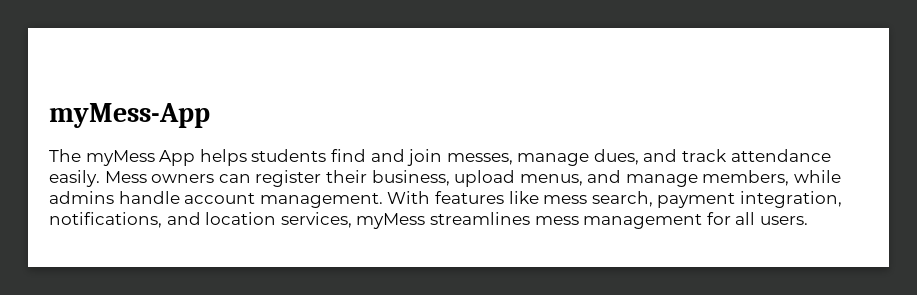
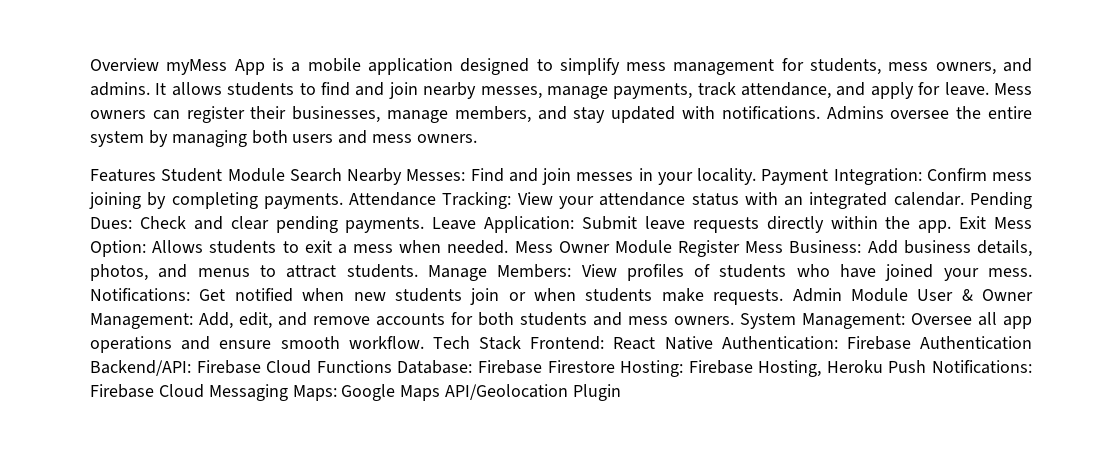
- myMess-App
- The myMess App helps students find and join messes, manage dues, and track attendance easily.
+ Overview myMess App is a mobile application designed to simplify mess management for students, mess owners, and admins. It allows students to find and join nearby messes, manage payments, track attendance, and apply for leave.
- Mess owners can register their business, upload menus, and manage members, while admins handle account management. With features like mess search, payment integration, notifications, and location services, myMess streamlines mess management for all users.
+ Mess owners can register their businesses, manage members, and stay updated with notifications. Admins oversee the entire system by managing both users and mess owners.
+ Features Student Module Search Nearby Messes: Find and join messes in your locality. Payment Integration: Confirm mess joining by completing payments. Attendance Tracking: View your attendance status with an integrated calendar. Pending Dues: Check and clear pending payments. Leave Application: Submit leave requests directly within the app. Exit Mess Option: Allows students to exit a mess when needed. Mess Owner Module Register Mess Business: Add business details, photos, and menus to attract students. Manage Members: View profiles of students who have joined your mess. Notifications: Get notified when new students join or when students make requests. Admin Module User & Owner Management: Add, edit, and remove accounts for both students and mess owners. System Management: Oversee all app operations and ensure smooth workflow. Tech Stack Frontend: React Native Authentication: Firebase Authentication Backend/API: Firebase Cloud Functions Database: Firebase Firestore Hosting: Firebase Hosting, Heroku Push Notifications: Firebase Cloud Messaging Maps: Google Maps API/Geolocation Plugin

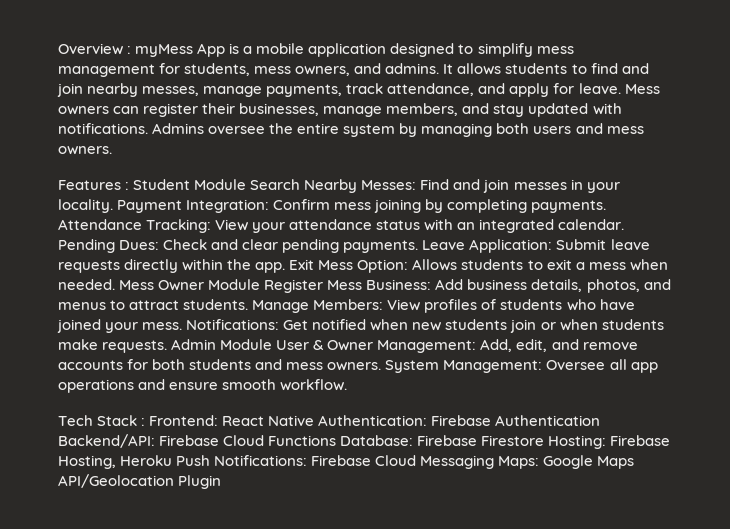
- Overview myMess App is a mobile application designed to simplify mess management for students, mess owners, and admins.
+ Overview : myMess App is a mobile application designed to simplify mess management for students, mess owners, and admins.
- Features Student Module Search Nearby Messes: Find and join messes in your locality.
+ Features : Student Module Search Nearby Messes: Find and join messes in your locality.
- System Management: Oversee all app operations and ensure smooth workflow. Tech Stack Frontend: React Native Authentication: Firebase Authentication Backend/API: Firebase Cloud Functions Database: Firebase Firestore Hosting: Firebase Hosting, Heroku Push Notifications: Firebase Cloud Messaging Maps: Google Maps API/Geolocation Plugin
+ System Management: Oversee all app operations and ensure smooth workflow.
+ Tech Stack : Frontend: React Native Authentication: Firebase Authentication Backend/API: Firebase Cloud Functions Database: Firebase Firestore Hosting: Firebase Hosting, Heroku Push Notifications: Firebase Cloud Messaging Maps: Google Maps API/Geolocation Plugin

